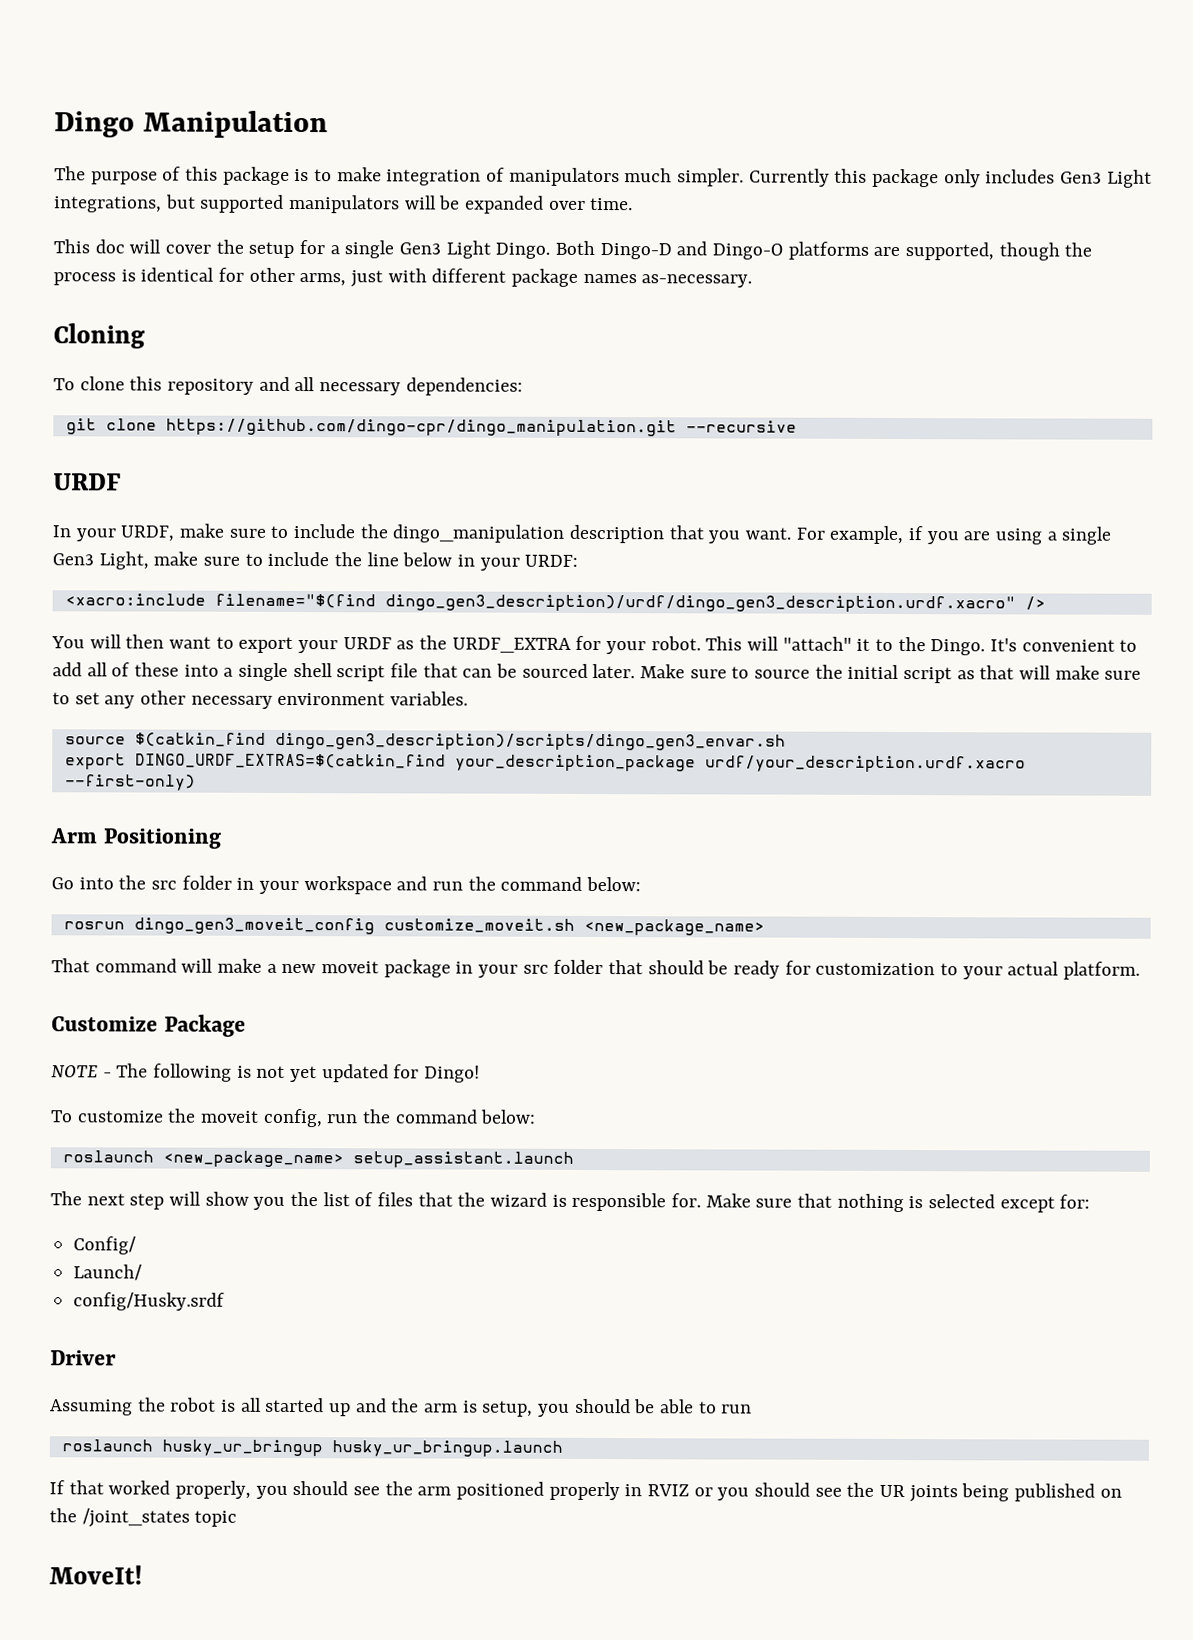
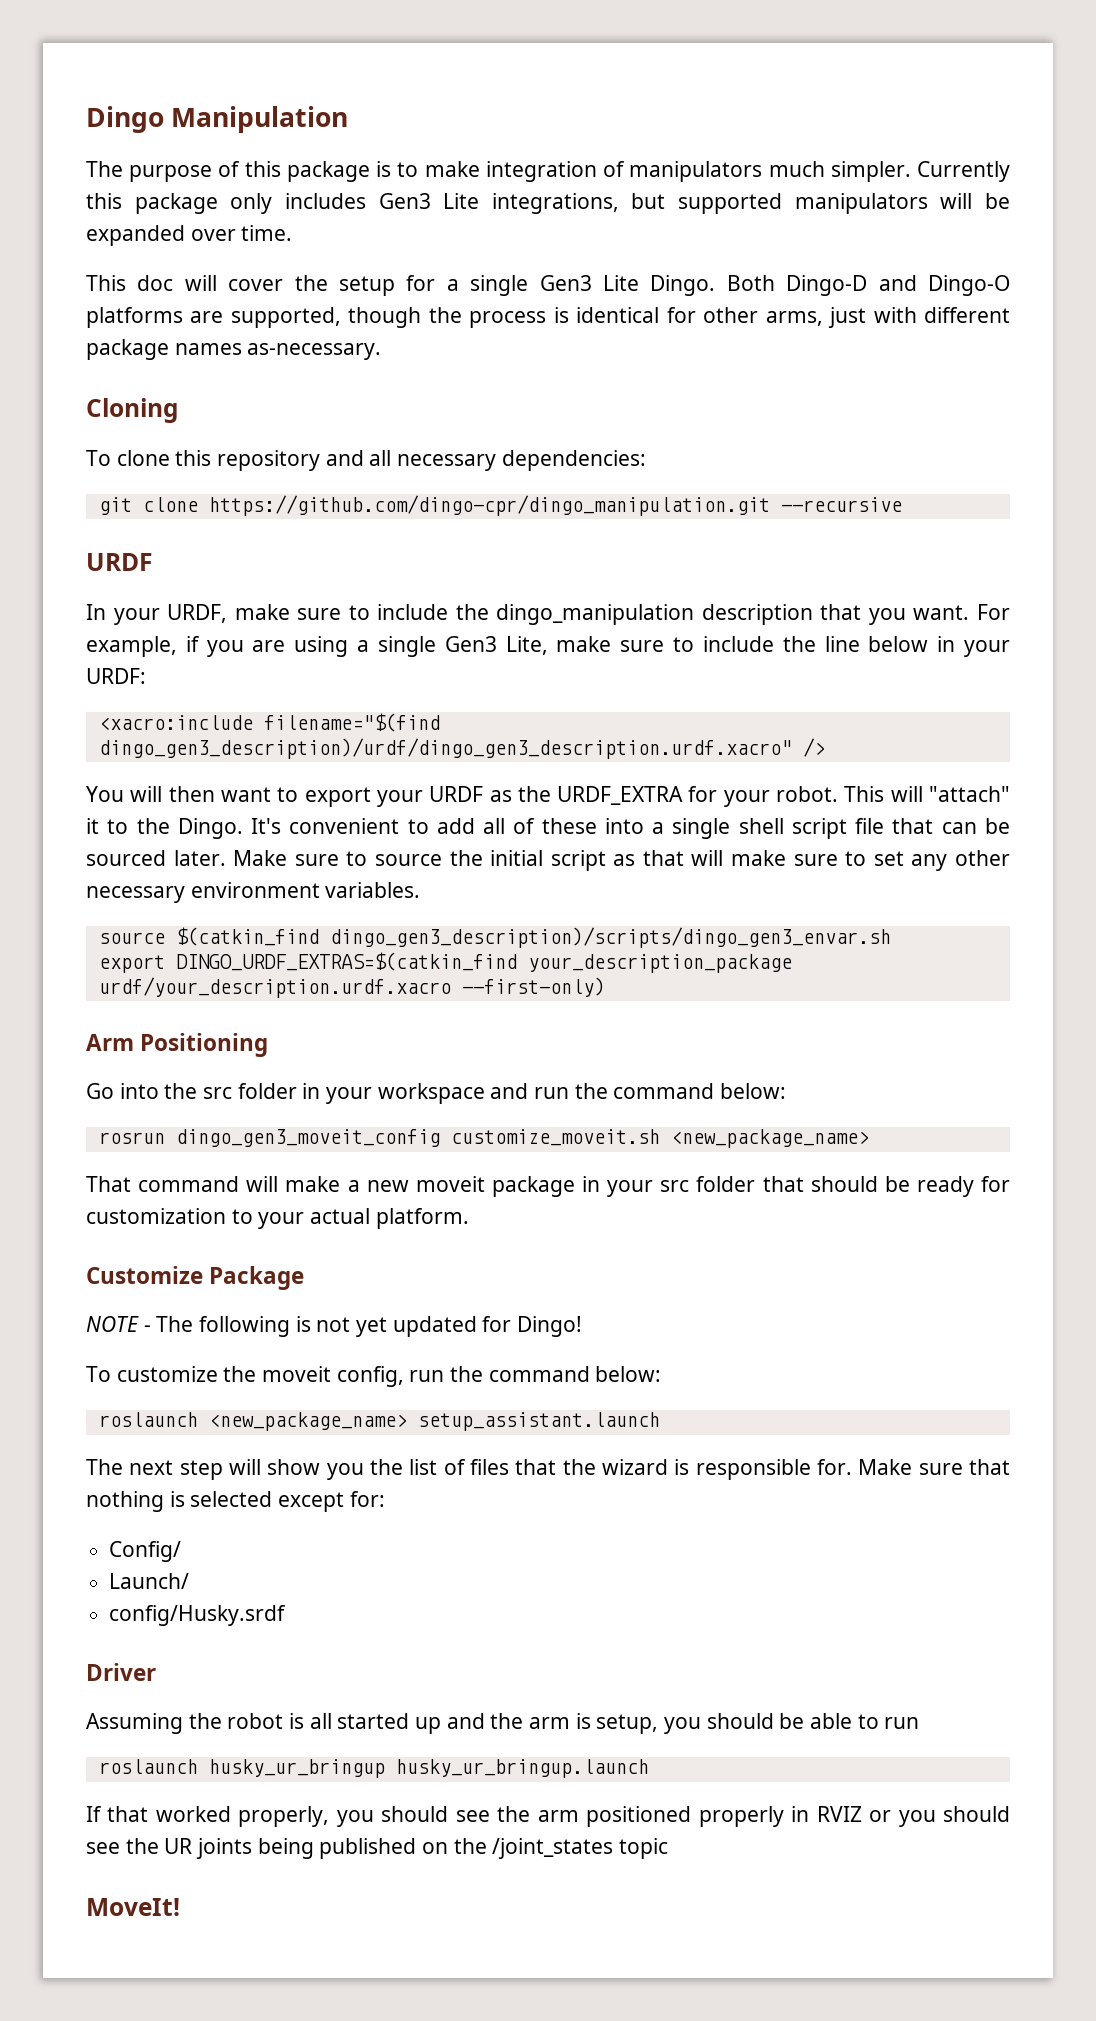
- Currently this package only includes Gen3 Light integrations, but supported manipulators will be expanded over time.
+ Currently this package only includes Gen3 Lite integrations, but supported manipulators will be expanded over time.
- This doc will cover the setup for a single Gen3 Light Dingo.
+ This doc will cover the setup for a single Gen3 Lite Dingo.
- For example, if you are using a single Gen3 Light, make sure to include the line below in your URDF:
+ For example, if you are using a single Gen3 Lite, make sure to include the line below in your URDF:

